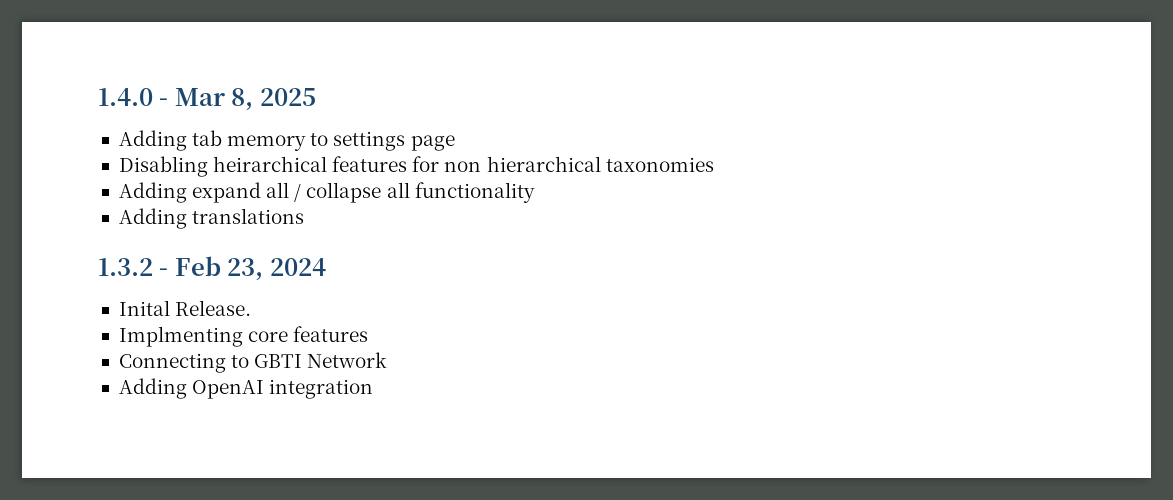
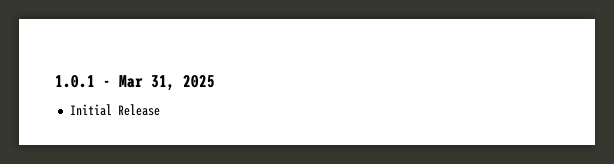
- 1.4.0 - Mar 8, 2025
+ 1.0.1 - Mar 31, 2025
- Adding tab memory to settings page
- Disabling heirarchical features for non hierarchical taxonomies
- Adding expand all / collapse all functionality
- Adding translations
- 1.3.2 - Feb 23, 2024
- Inital Release.
- Implmenting core features
- Connecting to GBTI Network
- Adding OpenAI integration
+ Initial Release

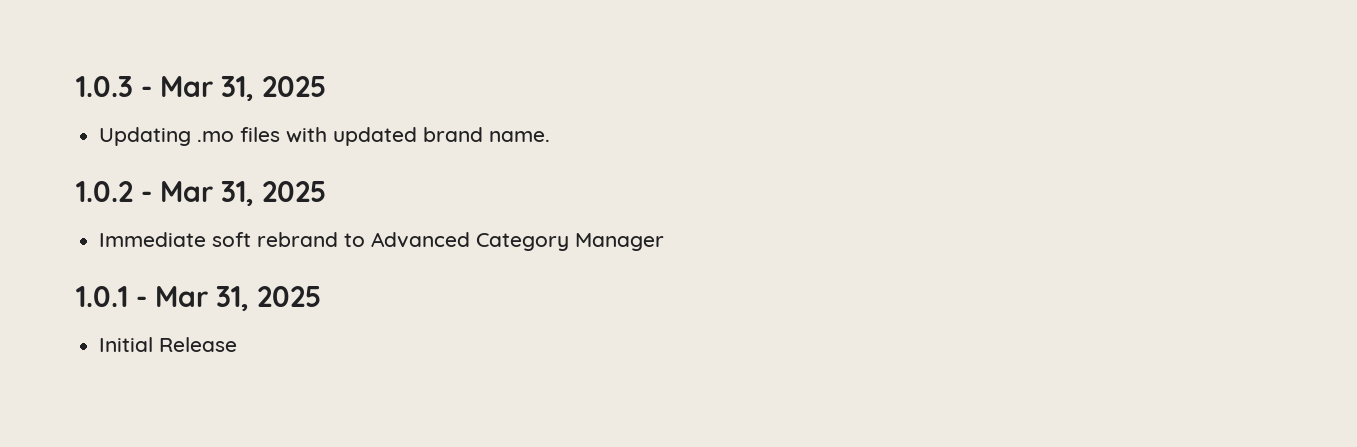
+ 1.0.3 - Mar 31, 2025
+ Updating .mo files with updated brand name.
+ 1.0.2 - Mar 31, 2025
+ Immediate soft rebrand to Advanced Category Manager

